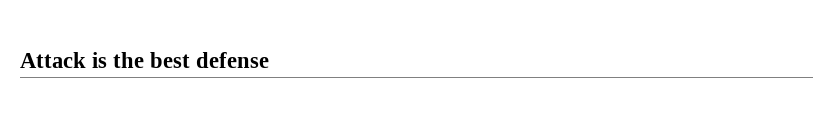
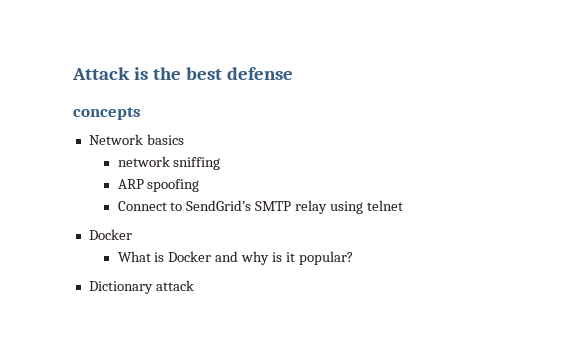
+ concepts
+ Network basics
+ network sniffing
+ ARP spoofing
+ Connect to SendGrid’s SMTP relay using telnet
+ Docker
+ What is Docker and why is it popular?
+ Dictionary attack

